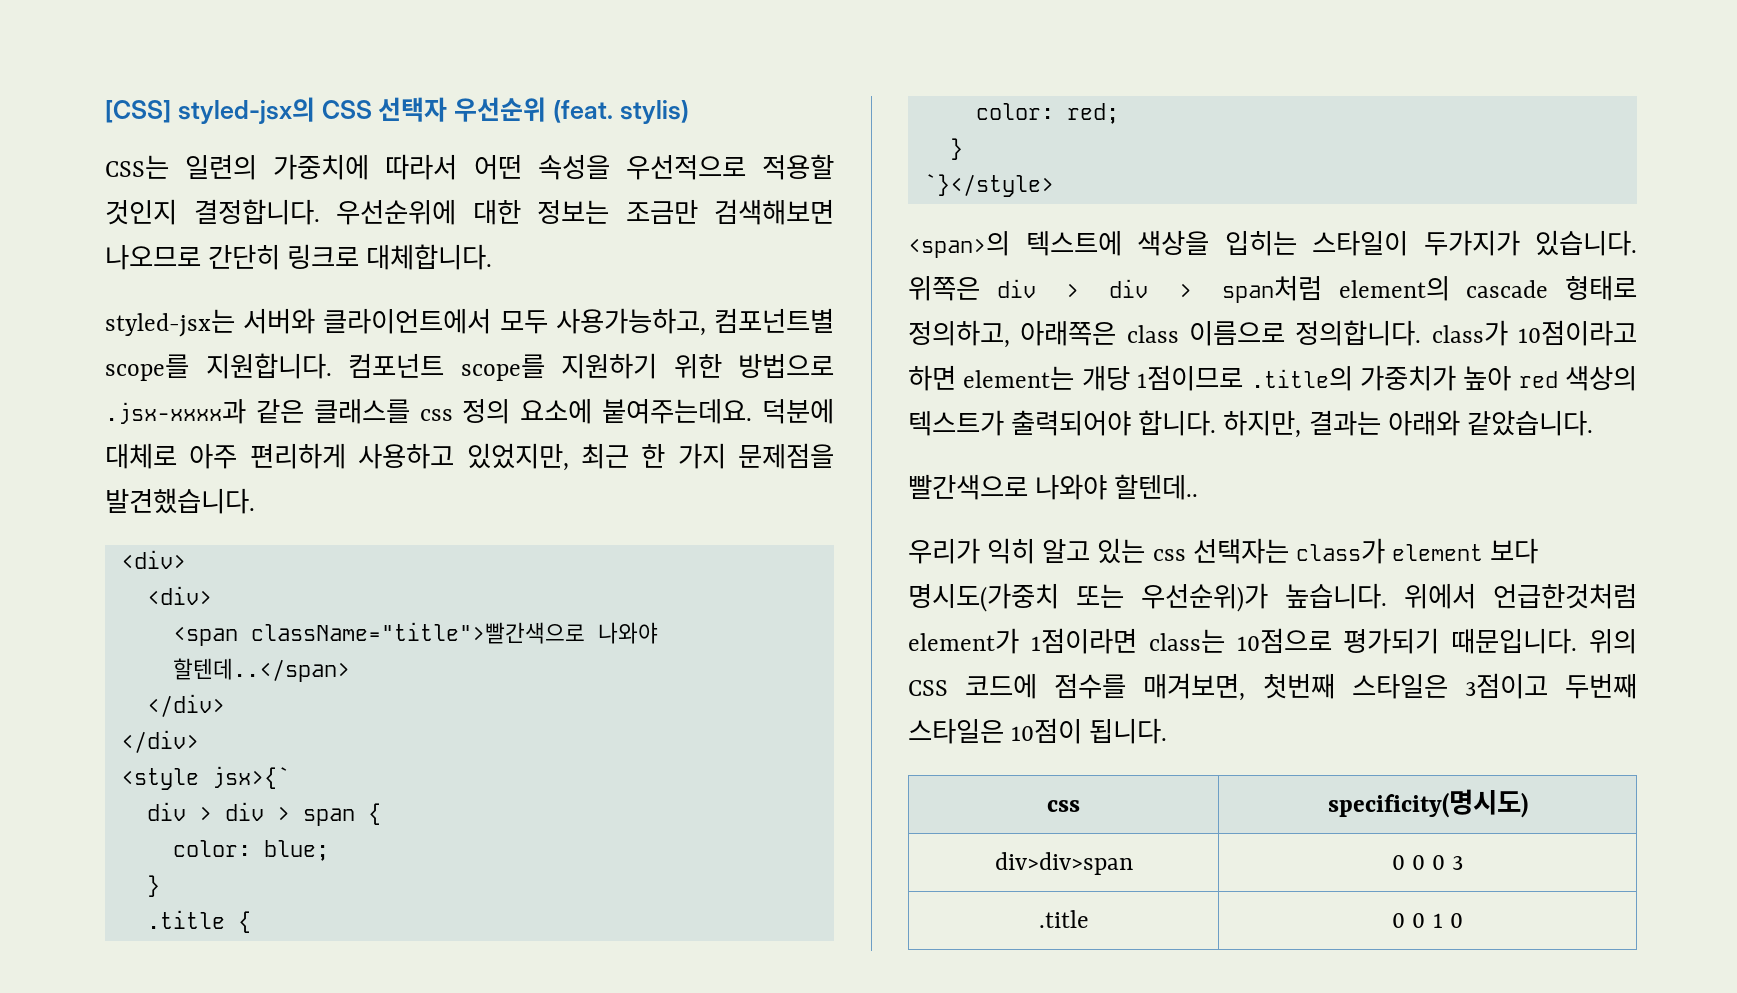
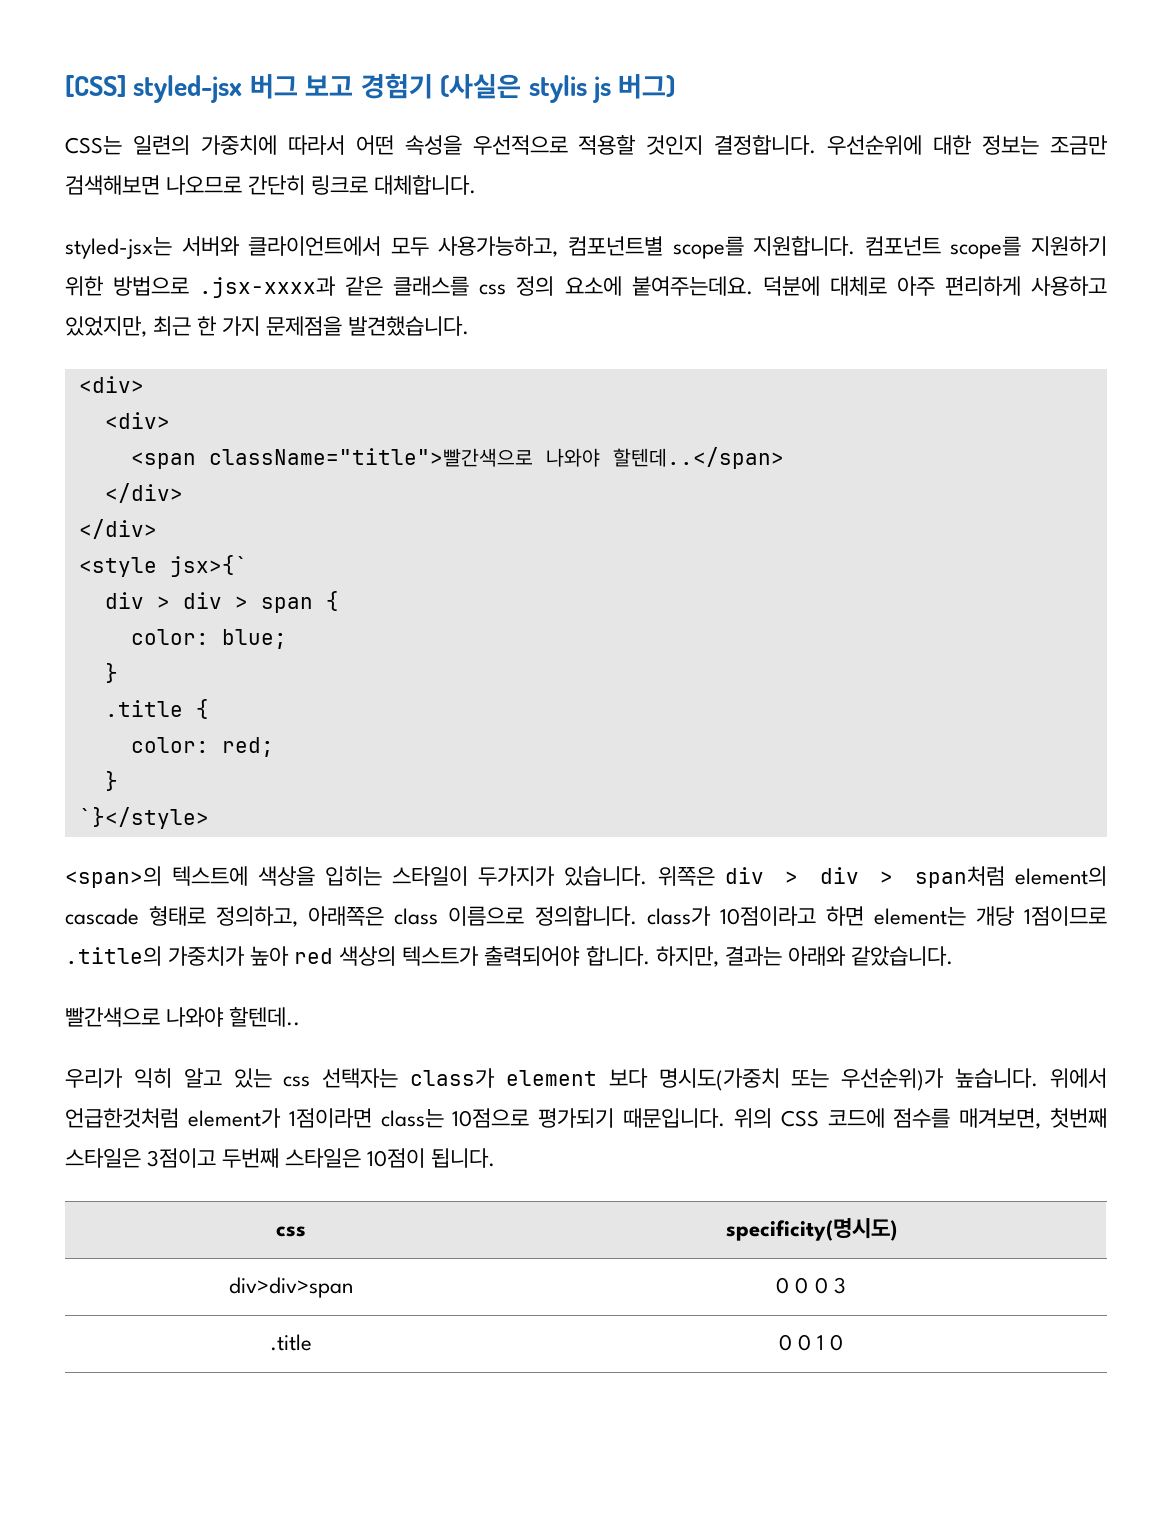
- [CSS] styled-jsx의 CSS 선택자 우선순위 (feat. stylis)
+ [CSS] styled-jsx 버그 보고 경험기 (사실은 stylis js 버그)

